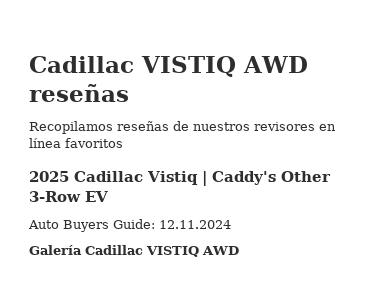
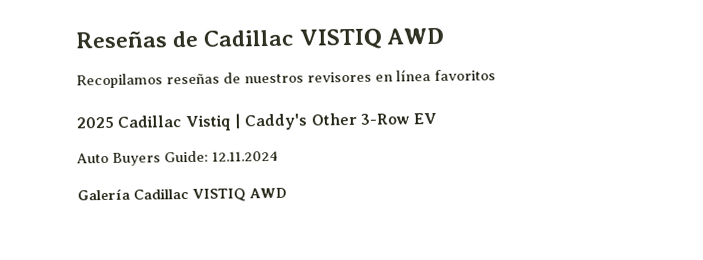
- Cadillac VISTIQ AWD reseñas
+ Reseñas de Cadillac VISTIQ AWD

